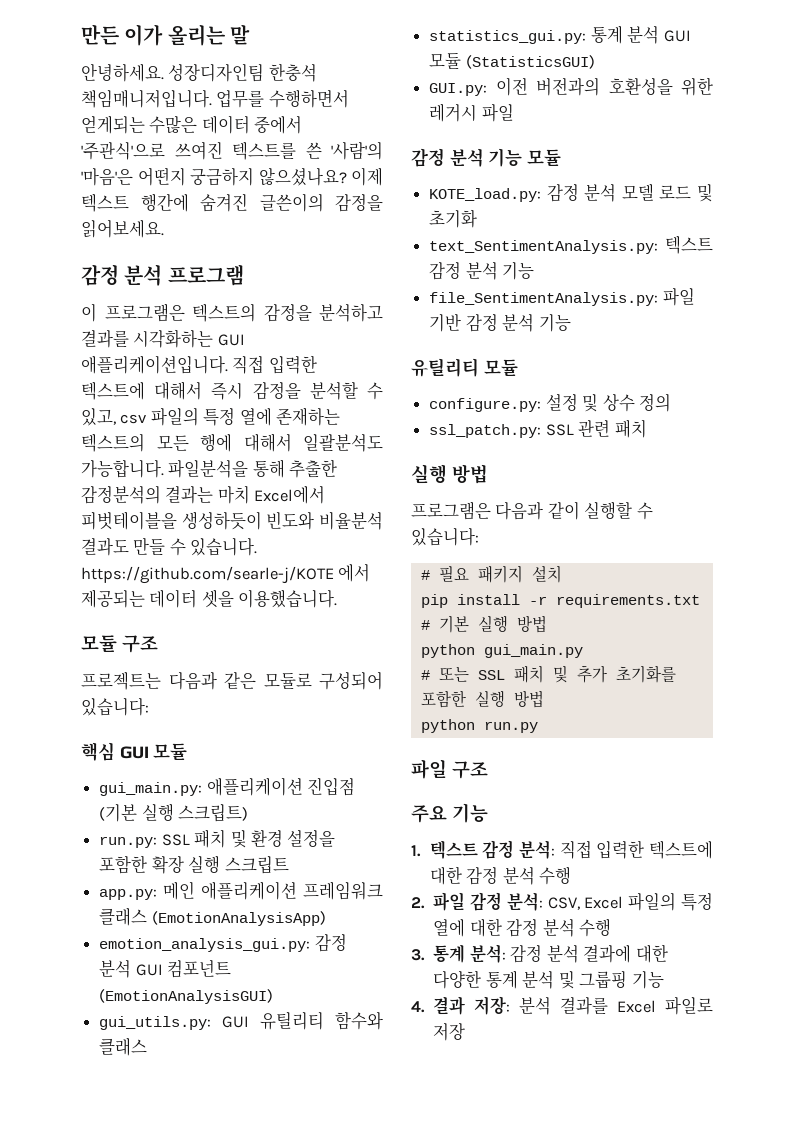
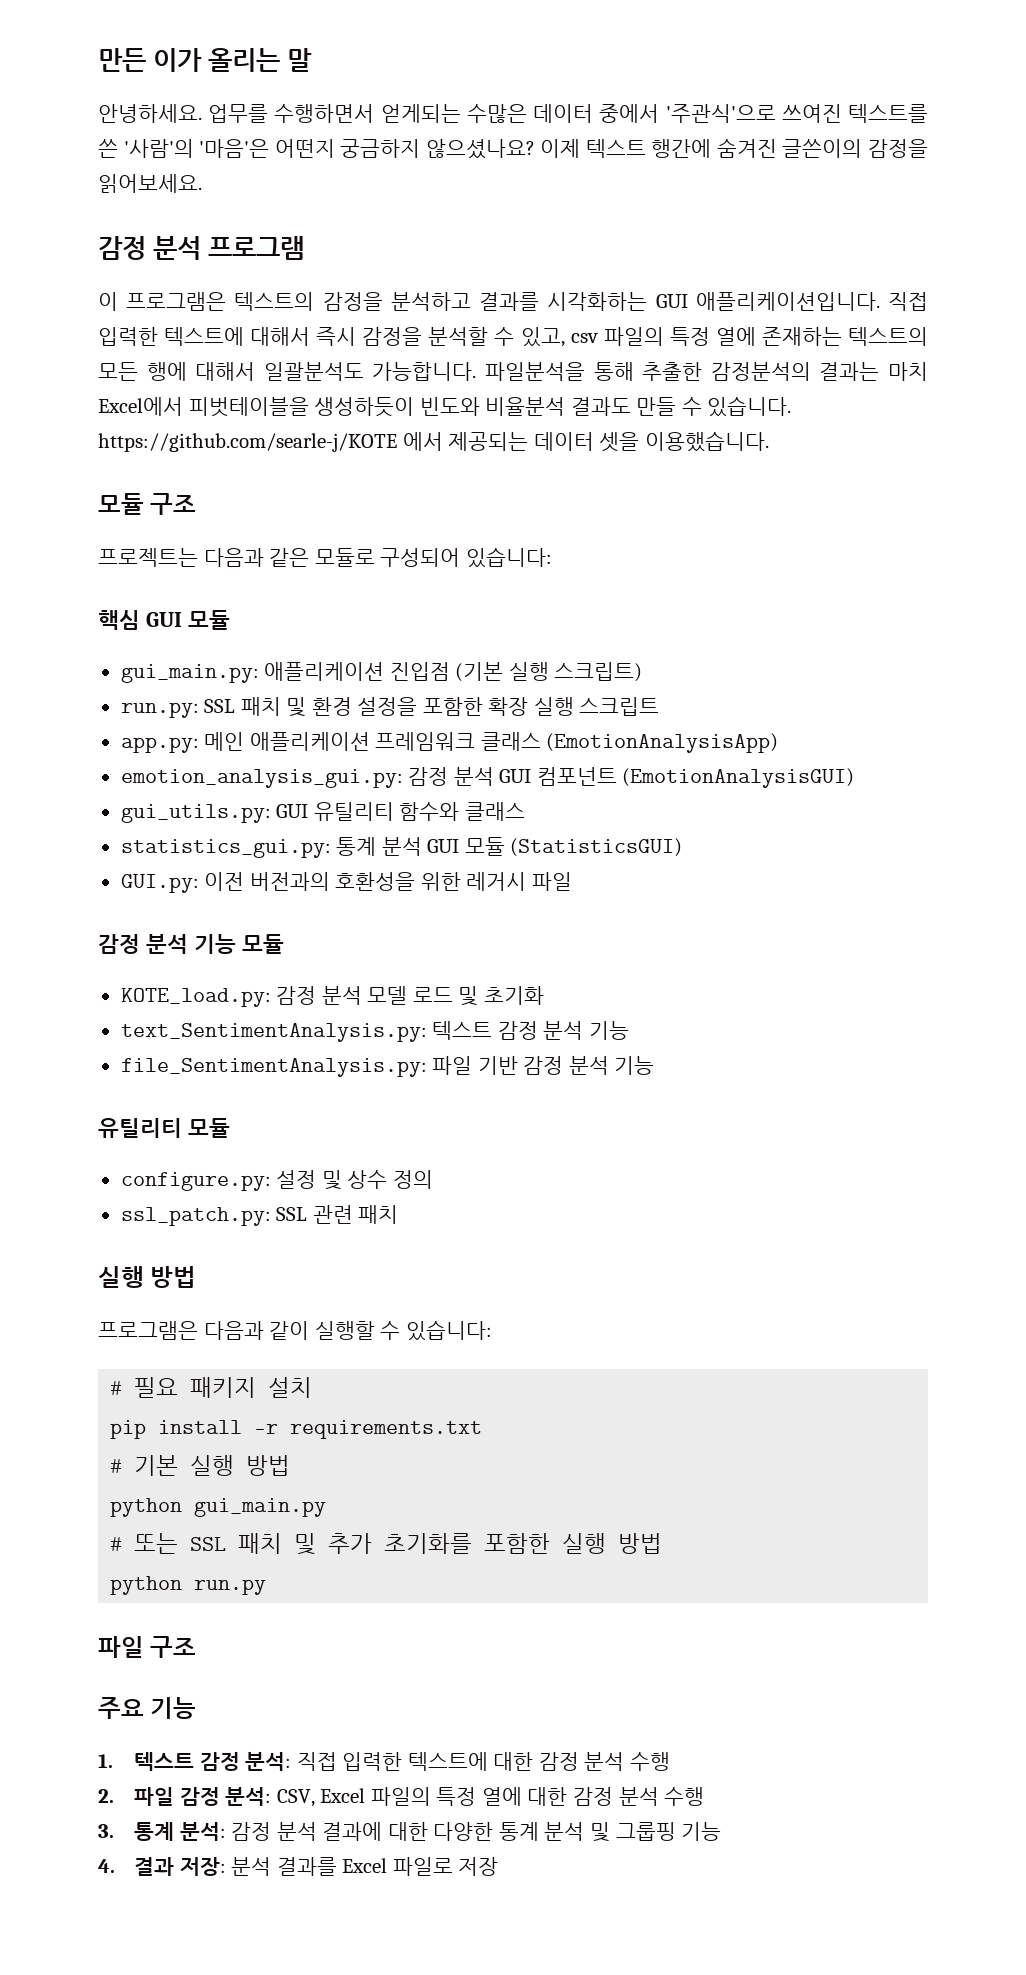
- 성장디자인팀 한충석 책임매니저입니다.

